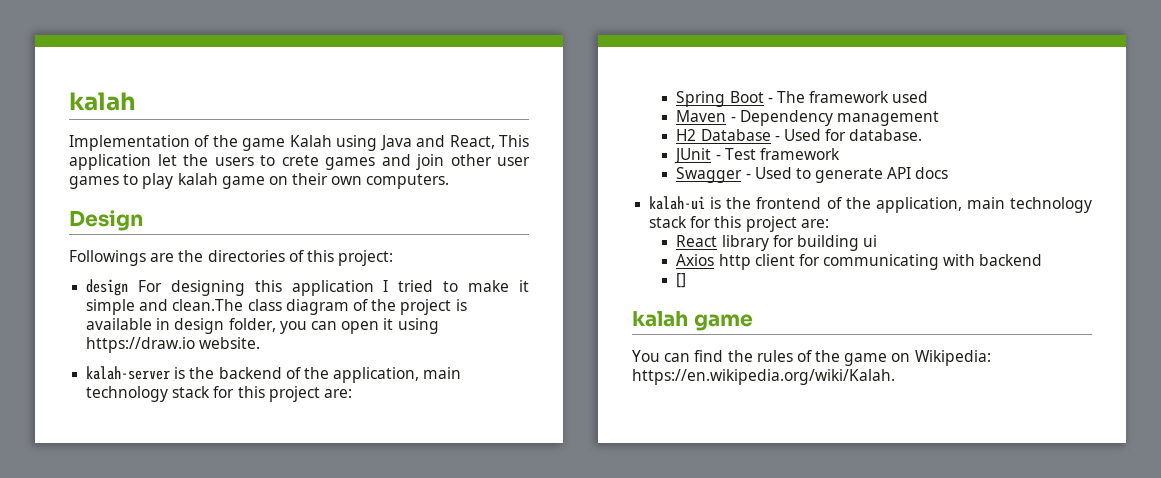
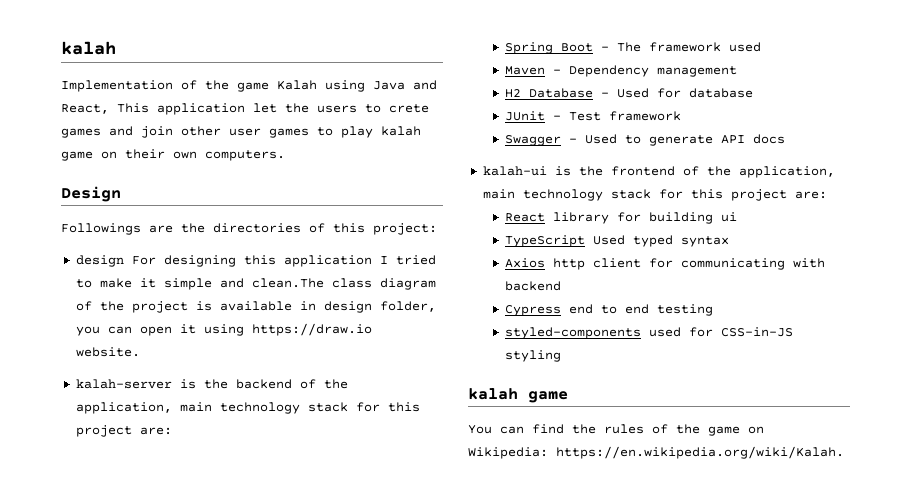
- H2 Database - Used for database.
+ H2 Database - Used for database
+ TypeScript Used typed syntax
- []
+ Cypress end to end testing
+ styled-components used for CSS-in-JS styling

